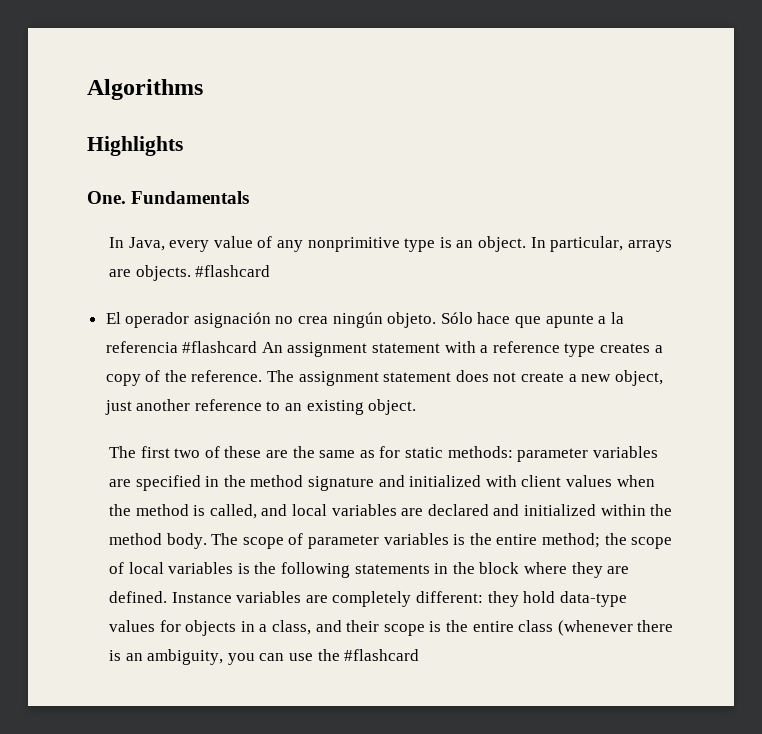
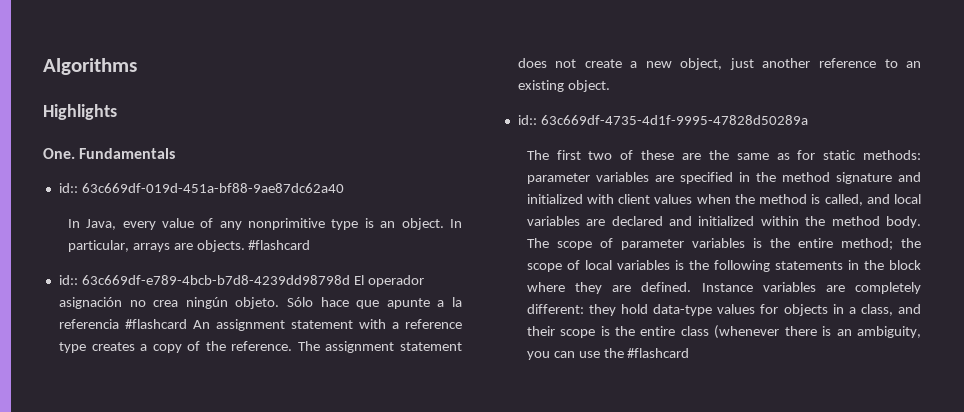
+ id:: 63c669df-019d-451a-bf88-9ae87dc62a40
- El operador asignación no crea ningún objeto.
+ id:: 63c669df-e789-4bcb-b7d8-4239dd98798d El operador asignación no crea ningún objeto.
+ id:: 63c669df-4735-4d1f-9995-47828d50289a

